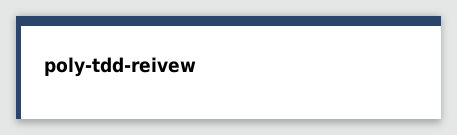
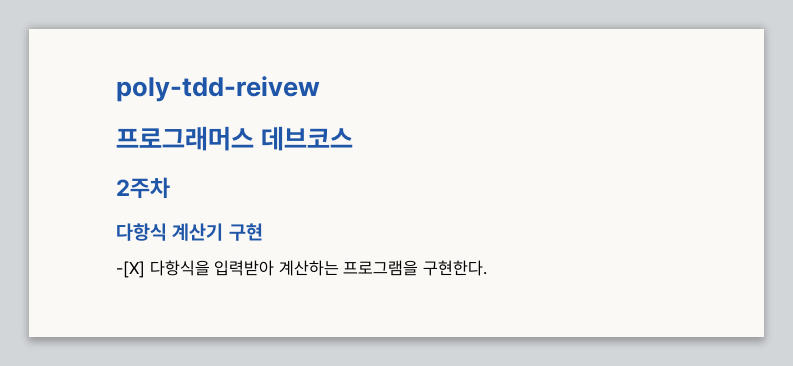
+ 프로그래머스 데브코스
+ 2주차
+ 다항식 계산기 구현
+ -[X] 다항식을 입력받아 계산하는 프로그램을 구현한다.

